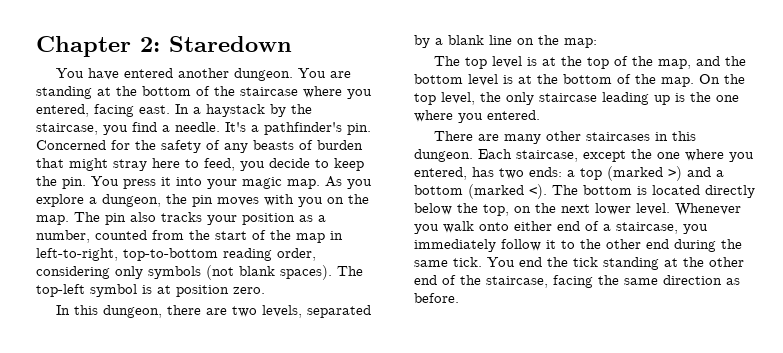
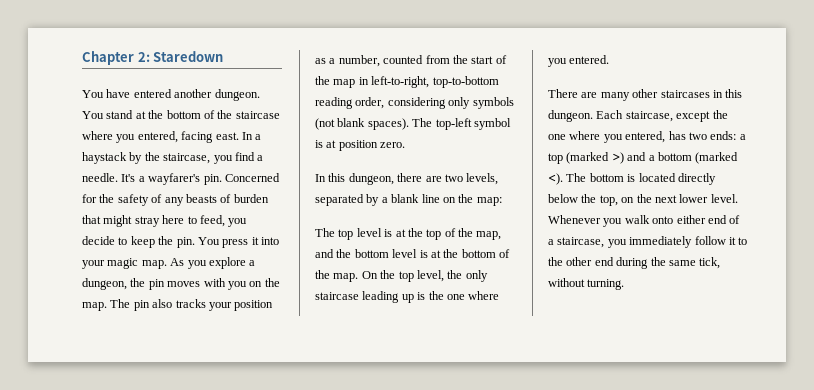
- You are standing at the bottom of the staircase where you entered, facing east.
+ You stand at the bottom of the staircase where you entered, facing east.
- It's a pathfinder's pin.
+ It's a wayfarer's pin.
- Whenever you walk onto either end of a staircase, you immediately follow it to the other end during the same tick. You end the tick standing at the other end of the staircase, facing the same direction as before.
+ Whenever you walk onto either end of a staircase, you immediately follow it to the other end during the same tick, without turning.

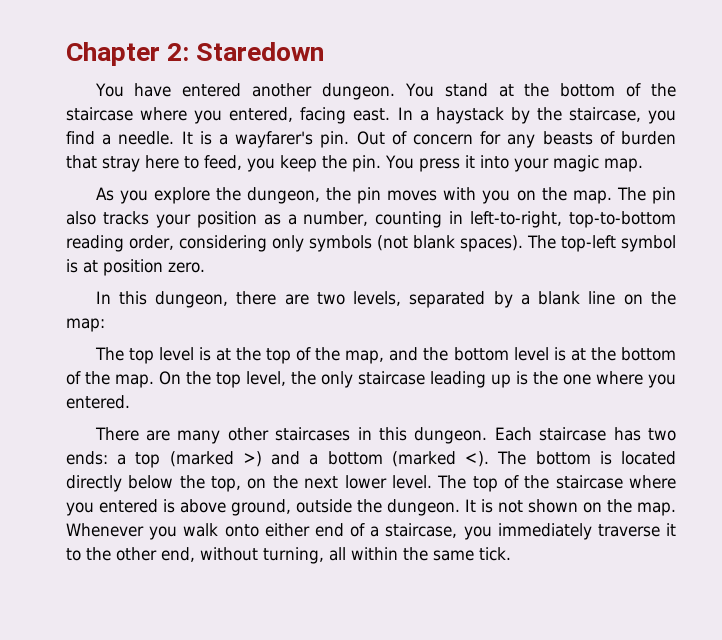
- It's a wayfarer's pin.
+ It is a wayfarer's pin.
- Concerned for the safety of any beasts of burden that might stray here to feed, you decide to keep the pin.
+ Out of concern for any beasts of burden that stray here to feed, you keep the pin.
- You press it into your magic map. As you explore a dungeon, the pin moves with you on the map.
+ You press it into your magic map.
+ As you explore the dungeon, the pin moves with you on the map.
- The pin also tracks your position as a number, counted from the start of the map in left-to-right, top-to-bottom reading order, considering only symbols (not blank spaces).
+ The pin also tracks your position as a number, counting in left-to-right, top-to-bottom reading order, considering only symbols (not blank spaces).
- Each staircase, except the one where you entered, has two ends: a top (marked >) and a bottom (marked <).
+ Each staircase has two ends: a top (marked >) and a bottom (marked <).
+ The top of the staircase where you entered is above ground, outside the dungeon. It is not shown on the map.
- Whenever you walk onto either end of a staircase, you immediately follow it to the other end during the same tick, without turning.
+ Whenever you walk onto either end of a staircase, you immediately traverse it to the other end, without turning, all within the same tick.

